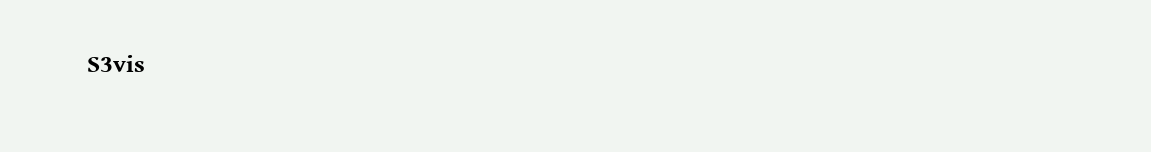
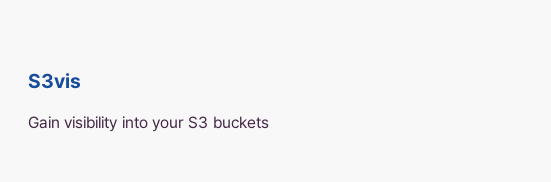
+ Gain visibility into your S3 buckets

